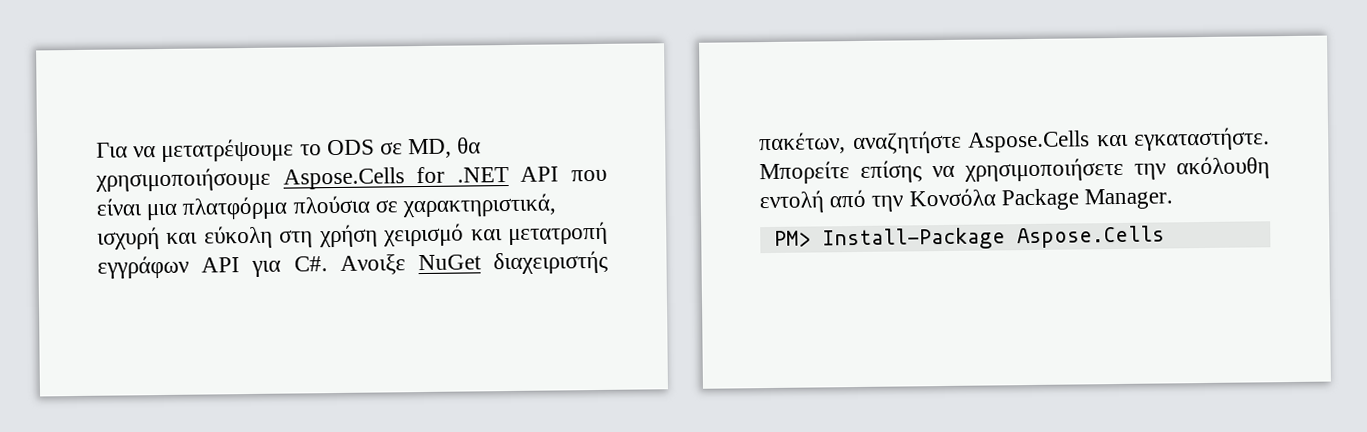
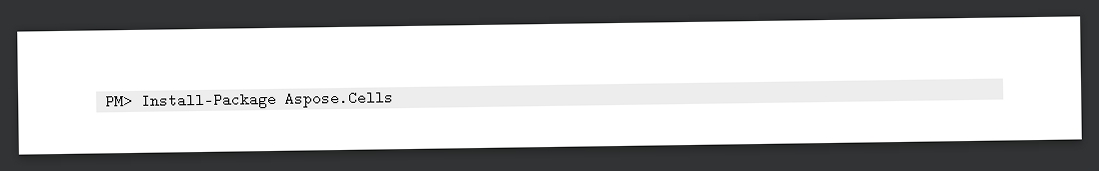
- Για να μετατρέψουμε το ODS σε MD, θα χρησιμοποιήσουμε Aspose.Cells for .NET API που είναι μια πλατφόρμα πλούσια σε χαρακτηριστικά, ισχυρή και εύκολη στη χρήση χειρισμό και μετατροπή εγγράφων API για C#. Ανοιξε NuGet διαχειριστής πακέτων, αναζητήστε Aspose.Cells και εγκαταστήστε. Μπορείτε επίσης να χρησιμοποιήσετε την ακόλουθη εντολή από την Κονσόλα Package Manager.

